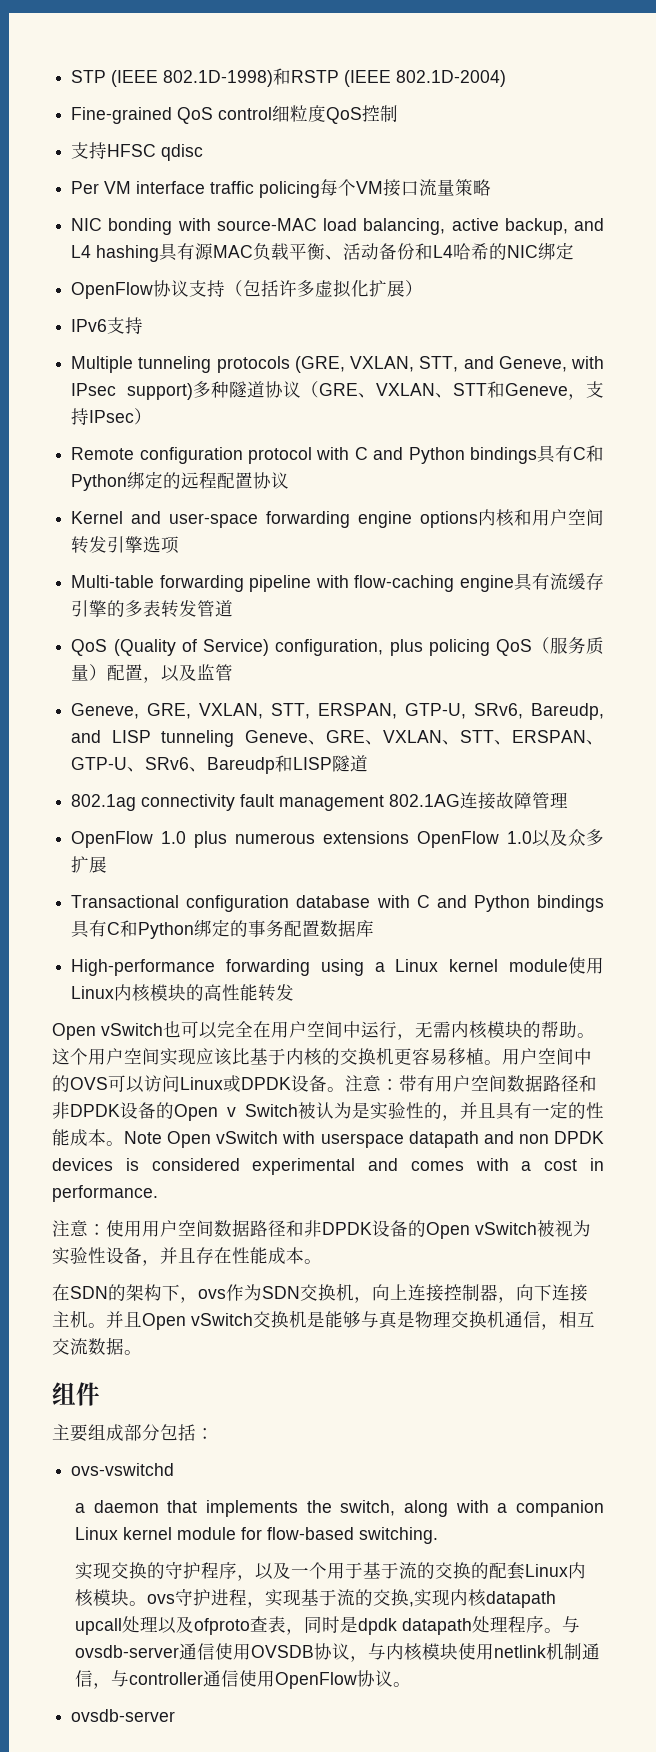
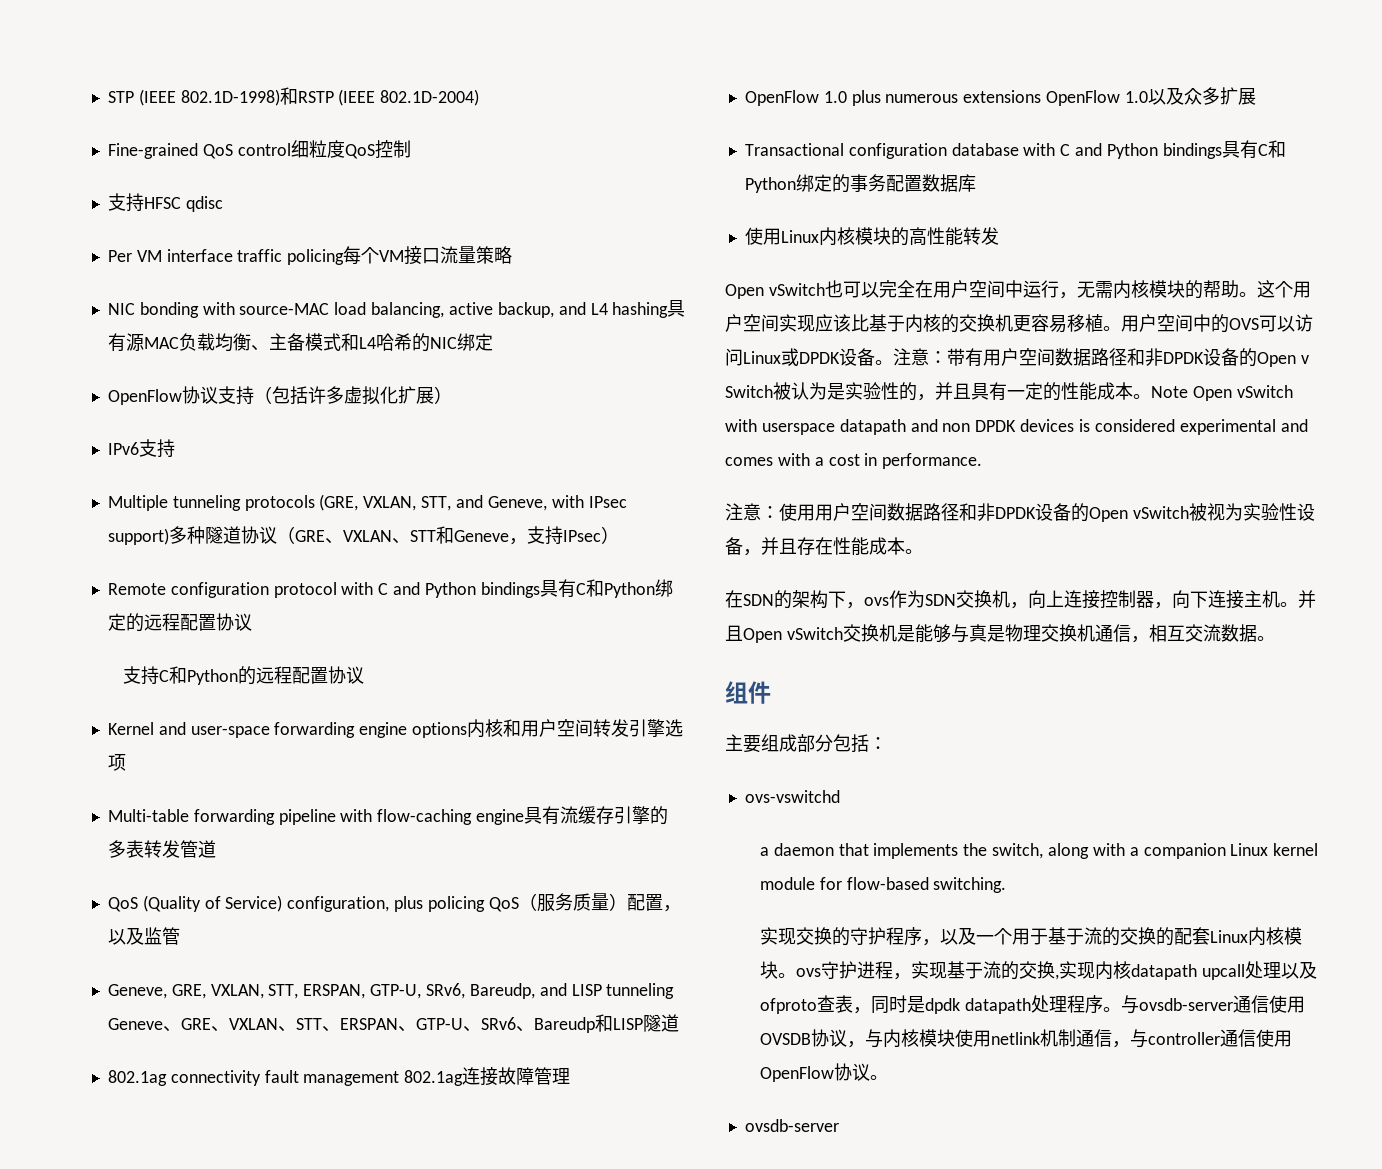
- NIC bonding with source-MAC load balancing, active backup, and L4 hashing具有源MAC负载平衡、活动备份和L4哈希的NIC绑定
+ NIC bonding with source-MAC load balancing, active backup, and L4 hashing具有源MAC负载均衡、主备模式和L4哈希的NIC绑定
+ 支持C和Python的远程配置协议
- 802.1ag connectivity fault management 802.1AG连接故障管理
+ 802.1ag connectivity fault management 802.1ag连接故障管理
- High-performance forwarding using a Linux kernel module使用Linux内核模块的高性能转发
+ 使用Linux内核模块的高性能转发

